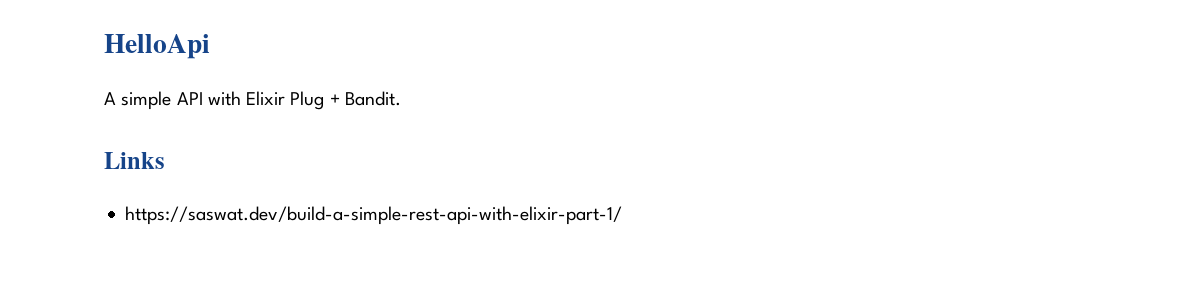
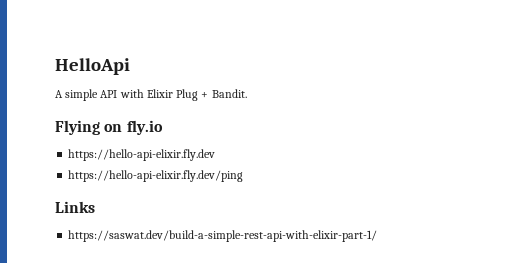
+ Flying on fly.io
+ https://hello-api-elixir.fly.dev
+ https://hello-api-elixir.fly.dev/ping

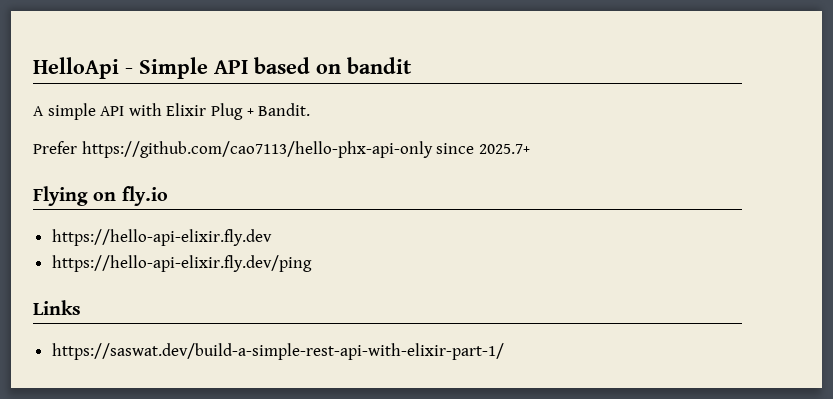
- HelloApi
+ HelloApi - Simple API based on bandit
+ Prefer https://github.com/cao7113/hello-phx-api-only since 2025.7+

